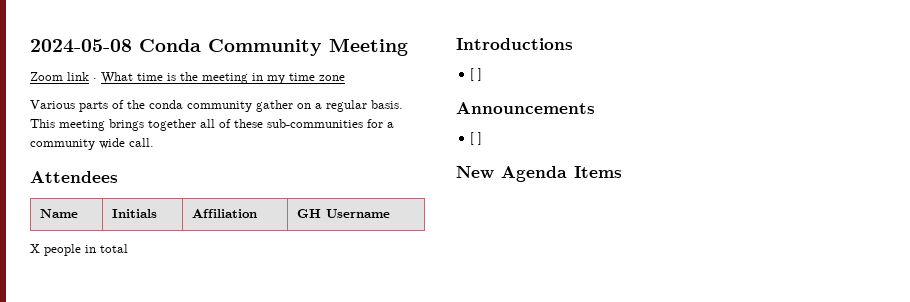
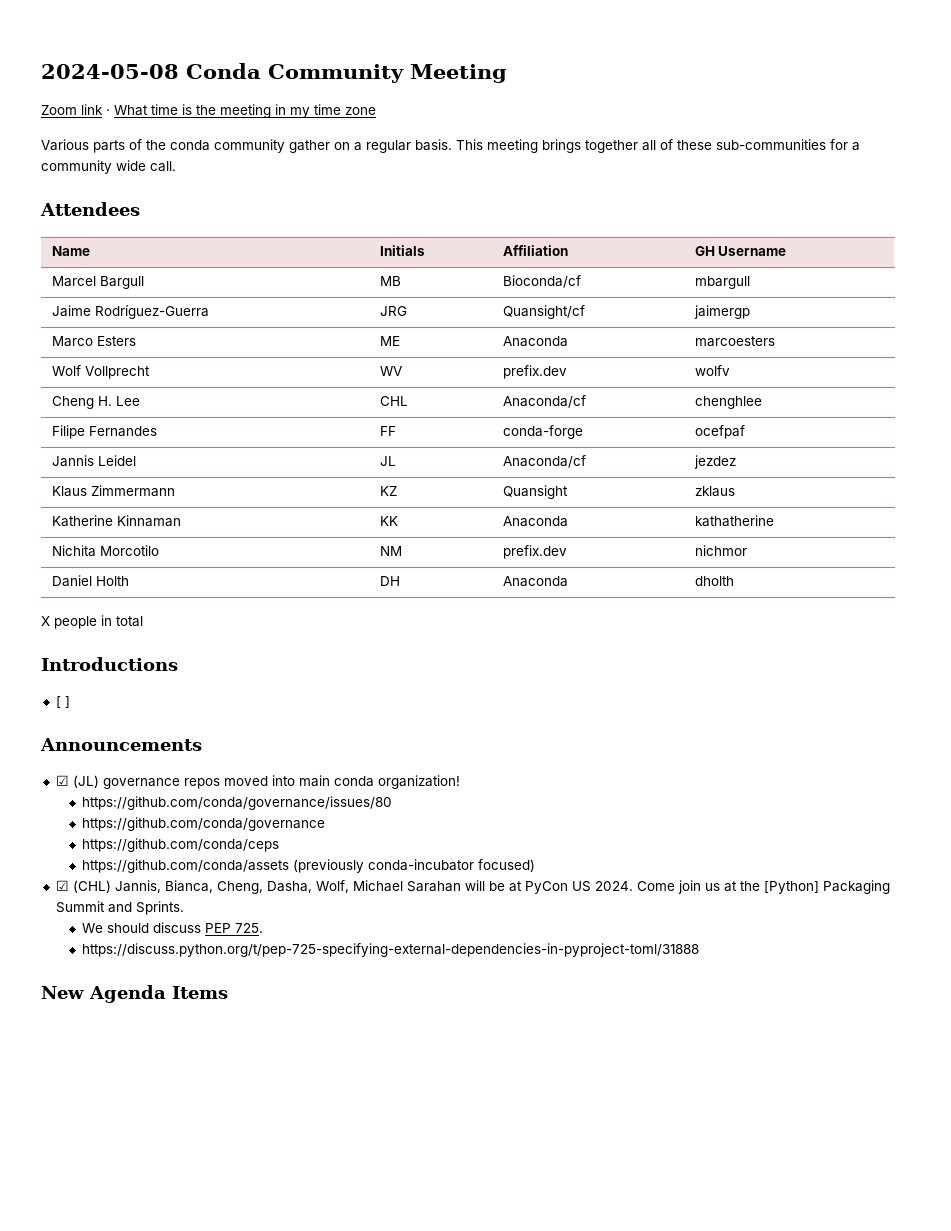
+ Marcel Bargull | MB | Bioconda/cf | mbargull
+ Jaime Rodríguez-Guerra | JRG | Quansight/cf | jaimergp
+ Marco Esters | ME | Anaconda | marcoesters
+ Wolf Vollprecht | WV | prefix.dev | wolfv
+ Cheng H. Lee | CHL | Anaconda/cf | chenghlee
+ Filipe Fernandes | FF | conda-forge | ocefpaf
+ Jannis Leidel | JL | Anaconda/cf | jezdez
+ Klaus Zimmermann | KZ | Quansight | zklaus
+ Katherine Kinnaman | KK | Anaconda | kathatherine
+ Nichita Morcotilo | NM | prefix.dev | nichmor
+ Daniel Holth | DH | Anaconda | dholth
  Announcements
- [ ]
+ ☑ (JL) governance repos moved into main conda organization!
+ https://github.com/conda/governance/issues/80
+ https://github.com/conda/governance
+ https://github.com/conda/ceps
+ https://github.com/conda/assets (previously conda-incubator focused)
+ ☑ (CHL) Jannis, Bianca, Cheng, Dasha, Wolf, Michael Sarahan will be at PyCon US 2024. Come join us at the [Python] Packaging Summit and Sprints.
+ We should discuss PEP 725.
+ https://discuss.python.org/t/pep-725-specifying-external-dependencies-in-pyproject-toml/31888

